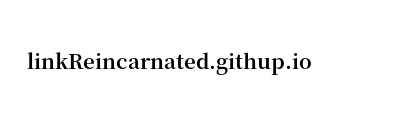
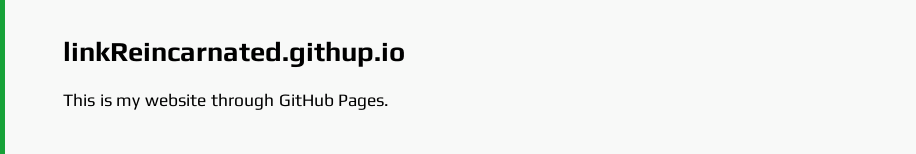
+ This is my website through GitHub Pages.

